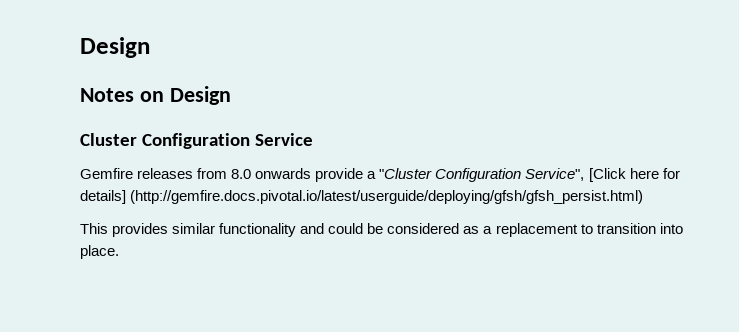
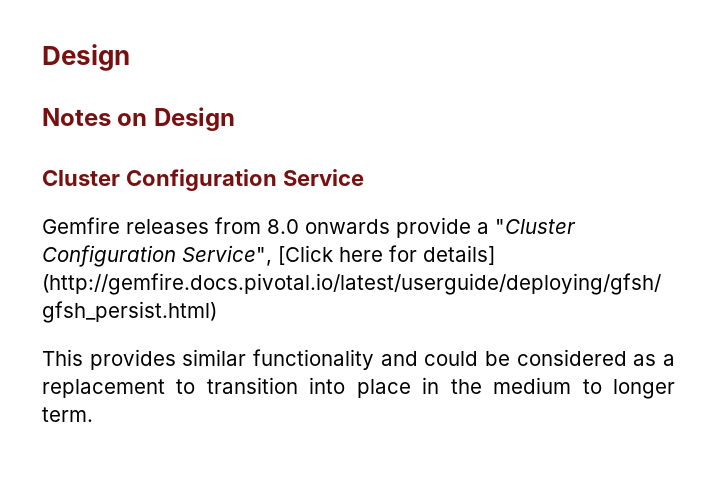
- This provides similar functionality and could be considered as a replacement to transition into place.
+ This provides similar functionality and could be considered as a replacement to transition into place in the medium to longer term.

